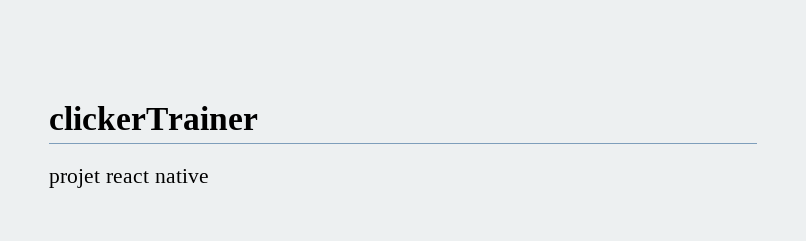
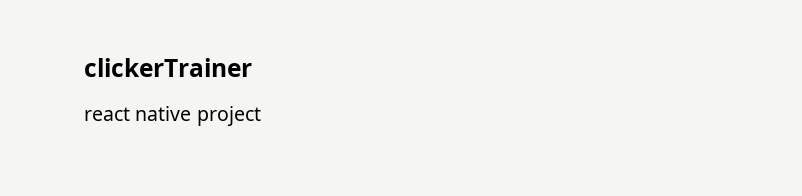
- projet react native
+ react native project

